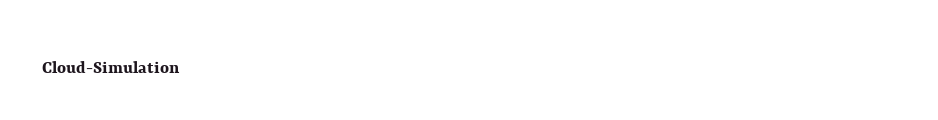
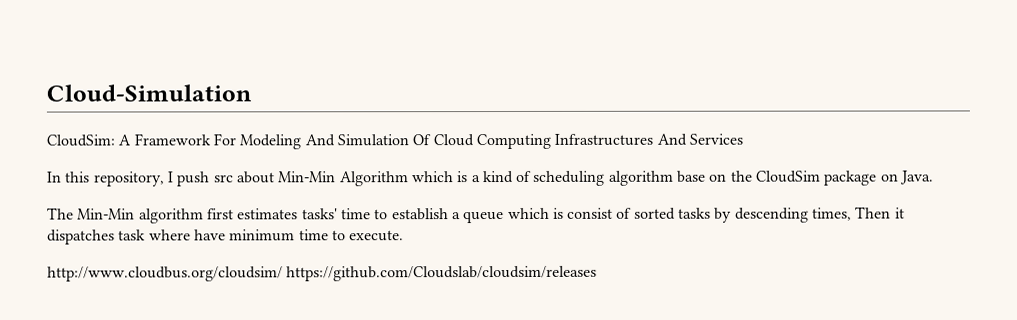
+ CloudSim: A Framework For Modeling And Simulation Of Cloud Computing Infrastructures And Services
+ In this repository, I push src about Min-Min Algorithm which is a kind of scheduling algorithm base on the CloudSim package on Java.
+ The Min-Min algorithm first estimates tasks' time to establish a queue which is consist of sorted tasks by descending times, Then it dispatches task where have minimum time to execute.
+ http://www.cloudbus.org/cloudsim/ https://github.com/Cloudslab/cloudsim/releases

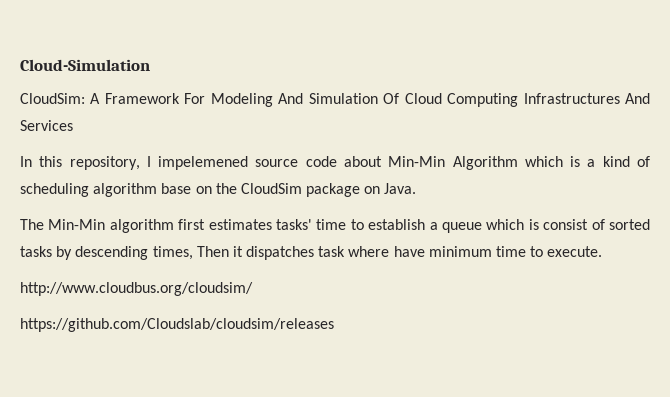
- In this repository, I push src about Min-Min Algorithm which is a kind of scheduling algorithm base on the CloudSim package on Java.
+ In this repository, I impelemened source code about Min-Min Algorithm which is a kind of scheduling algorithm base on the CloudSim package on Java.
- http://www.cloudbus.org/cloudsim/ https://github.com/Cloudslab/cloudsim/releases
+ http://www.cloudbus.org/cloudsim/
+ https://github.com/Cloudslab/cloudsim/releases

